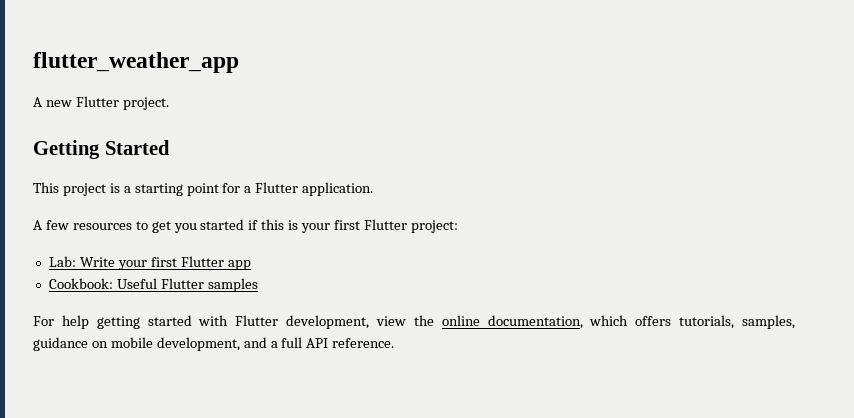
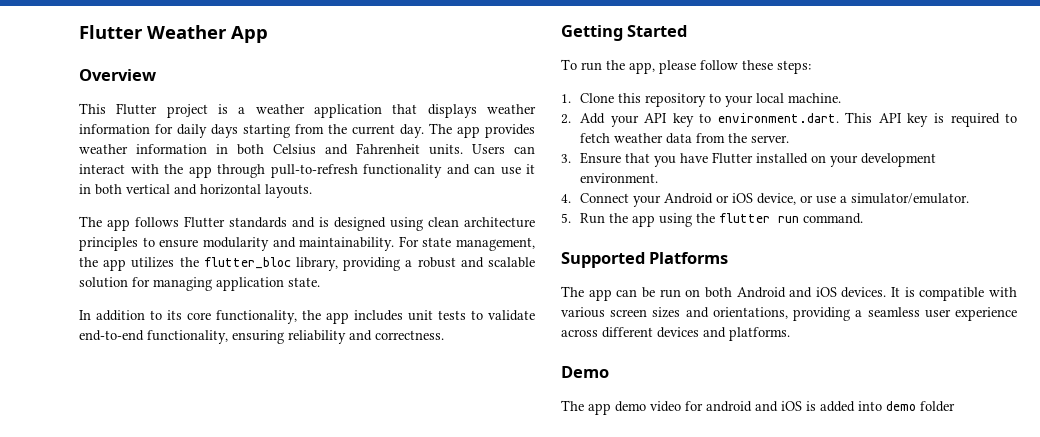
- flutter_weather_app
- A new Flutter project.
+ Flutter Weather App
+ Overview
+ This Flutter project is a weather application that displays weather information for daily days starting from the current day. The app provides weather information in both Celsius and Fahrenheit units. Users can interact with the app through pull-to-refresh functionality and can use it in both vertical and horizontal layouts.
+ The app follows Flutter standards and is designed using clean architecture principles to ensure modularity and maintainability. For state management, the app utilizes the flutter_bloc library, providing a robust and scalable solution for managing application state.
+ In addition to its core functionality, the app includes unit tests to validate end-to-end functionality, ensuring reliability and correctness.
  Getting Started
- This project is a starting point for a Flutter application.
- A few resources to get you started if this is your first Flutter project:
- Lab: Write your first Flutter app
- Cookbook: Useful Flutter samples
- For help getting started with Flutter development, view the online documentation, which offers tutorials, samples, guidance on mobile development, and a full API reference.
+ To run the app, please follow these steps:
+ 1. Clone this repository to your local machine.
+ 2. Add your API key to environment.dart. This API key is required to fetch weather data from the server.
+ 3. Ensure that you have Flutter installed on your development environment.
+ 4. Connect your Android or iOS device, or use a simulator/emulator.
+ 5. Run the app using the flutter run command.
+ Supported Platforms
+ The app can be run on both Android and iOS devices. It is compatible with various screen sizes and orientations, providing a seamless user experience across different devices and platforms.
+ Demo
+ The app demo video for android and iOS is added into demo folder

